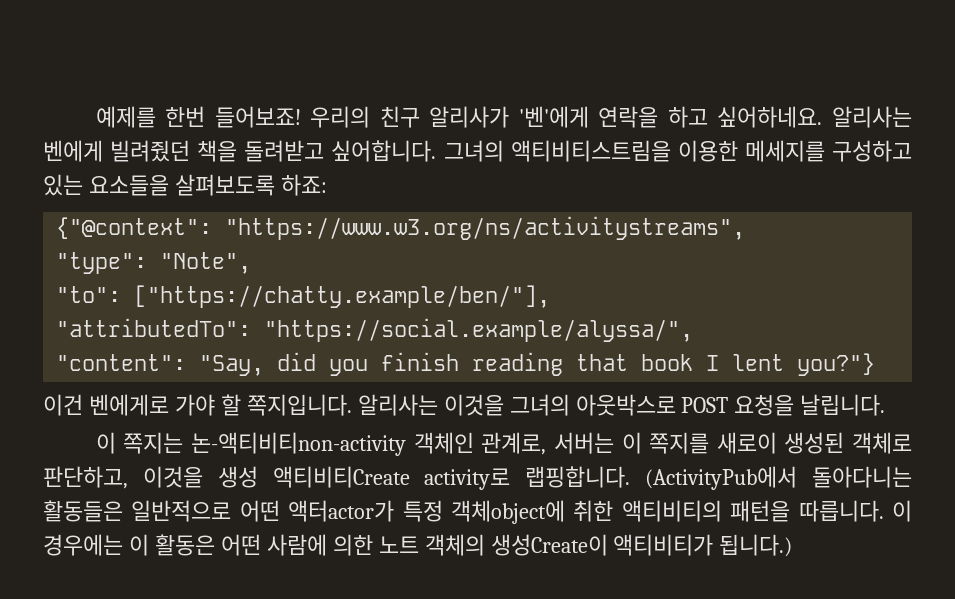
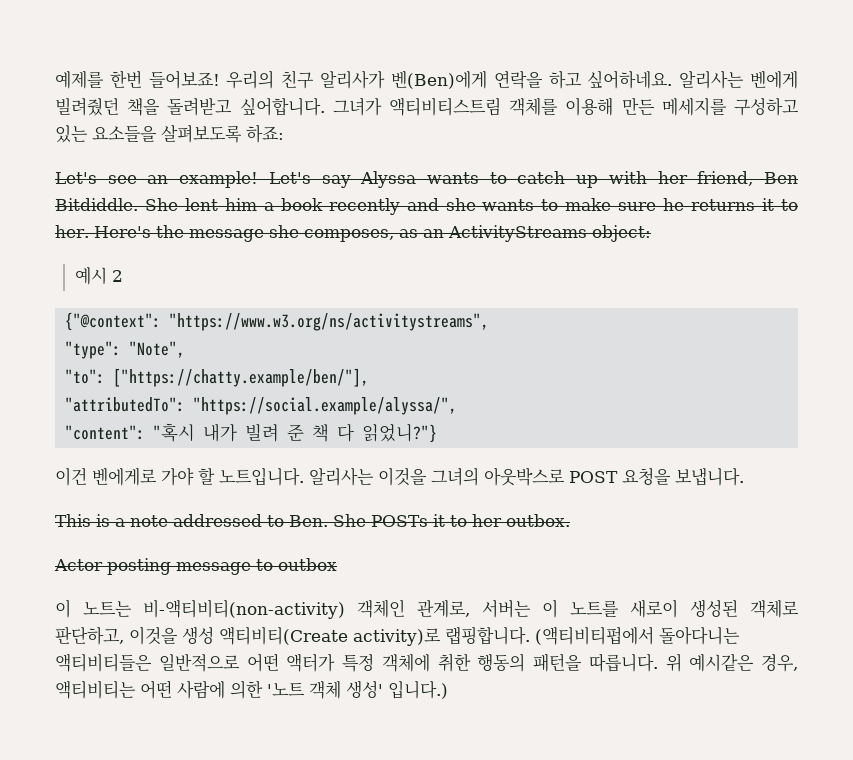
- 우리의 친구 알리사가 '벤'에게 연락을 하고 싶어하네요.
+ 우리의 친구 알리사가 벤(Ben)에게 연락을 하고 싶어하네요.
- 그녀의 액티비티스트림을 이용한 메세지를 구성하고 있는 요소들을 살펴보도록 하죠:
+ 그녀가 액티비티스트림 객체를 이용해 만든 메세지를 구성하고 있는 요소들을 살펴보도록 하죠:
+ Let's see an example! Let's say Alyssa wants to catch up with her friend, Ben Bitdiddle. She lent him a book recently and she wants to make sure he returns it to her. Here's the message she composes, as an ActivityStreams object:
+ 예시 2
- "content": "Say, did you finish reading that book I lent you?"}
+ "content": "혹시 내가 빌려 준 책 다 읽었니?"}
- 이건 벤에게로 가야 할 쪽지입니다.
+ 이건 벤에게로 가야 할 노트입니다.
- 알리사는 이것을 그녀의 아웃박스로 POST 요청을 날립니다.
- 이 쪽지는 논-액티비티non-activity 객체인 관계로, 서버는 이 쪽지를 새로이 생성된 객체로 판단하고, 이것을 생성 액티비티Create activity로 랩핑합니다. (ActivityPub에서 돌아다니는 활동들은 일반적으로 어떤 액터actor가 특정 객체object에 취한 액티비티의 패턴을 따릅니다. 이 경우에는 이 활동은 어떤 사람에 의한 노트 객체의 생성Create이 액티비티가 됩니다.)
+ 알리사는 이것을 그녀의 아웃박스로 POST 요청을 보냅니다.
+ This is a note addressed to Ben. She POSTs it to her outbox.
+ Actor posting message to outbox
+ 이 노트는 비-액티비티(non-activity) 객체인 관계로, 서버는 이 노트를 새로이 생성된 객체로 판단하고, 이것을 생성 액티비티(Create activity)로 랩핑합니다. (액티비티펍에서 돌아다니는 액티비티들은 일반적으로 어떤 액터가 특정 객체에 취한 행동의 패턴을 따릅니다. 위 예시같은 경우, 액티비티는 어떤 사람에 의한 '노트 객체 생성' 입니다.)

